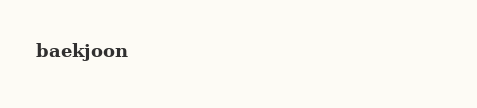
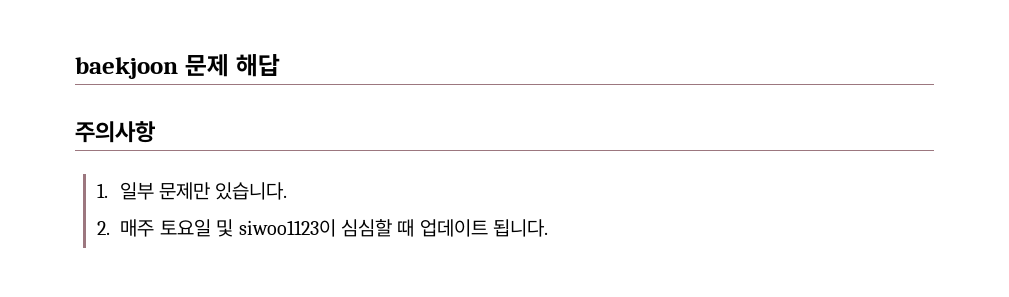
- baekjoon
+ baekjoon 문제 해답
+ 주의사항
+ 1. 일부 문제만 있습니다.
+ 2. 매주 토요일 및 siwoo1123이 심심할 때 업데이트 됩니다.

